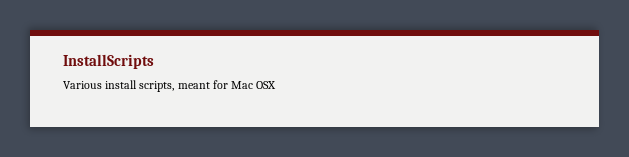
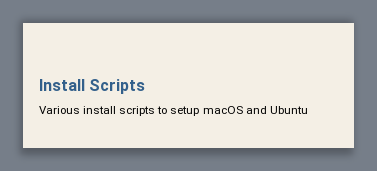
- InstallScripts
+ Install Scripts
- Various install scripts, meant for Mac OSX
+ Various install scripts to setup macOS and Ubuntu

